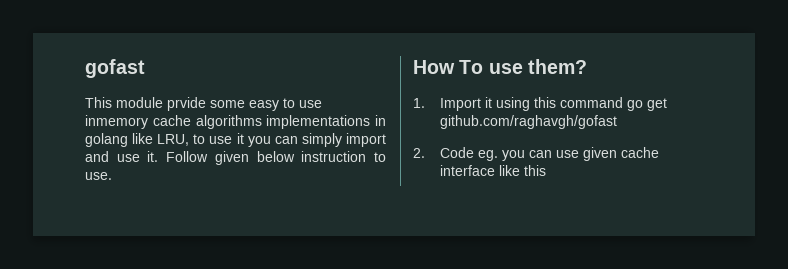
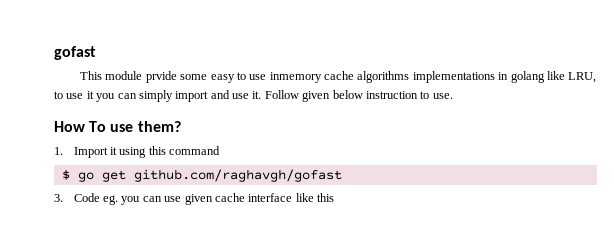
- 1. Import it using this command go get github.com/raghavgh/gofast
+ 1. Import it using this command
+ $ go get github.com/raghavgh/gofast
- 2. Code eg. you can use given cache interface like this
+ 3. Code eg. you can use given cache interface like this

